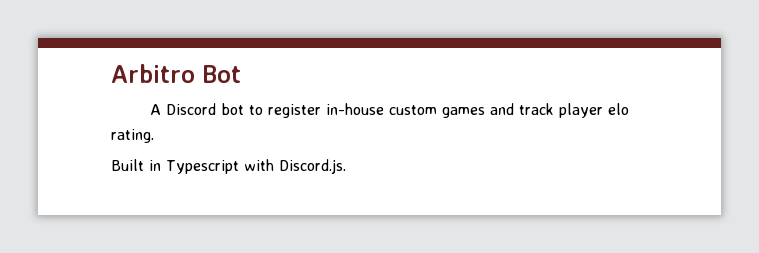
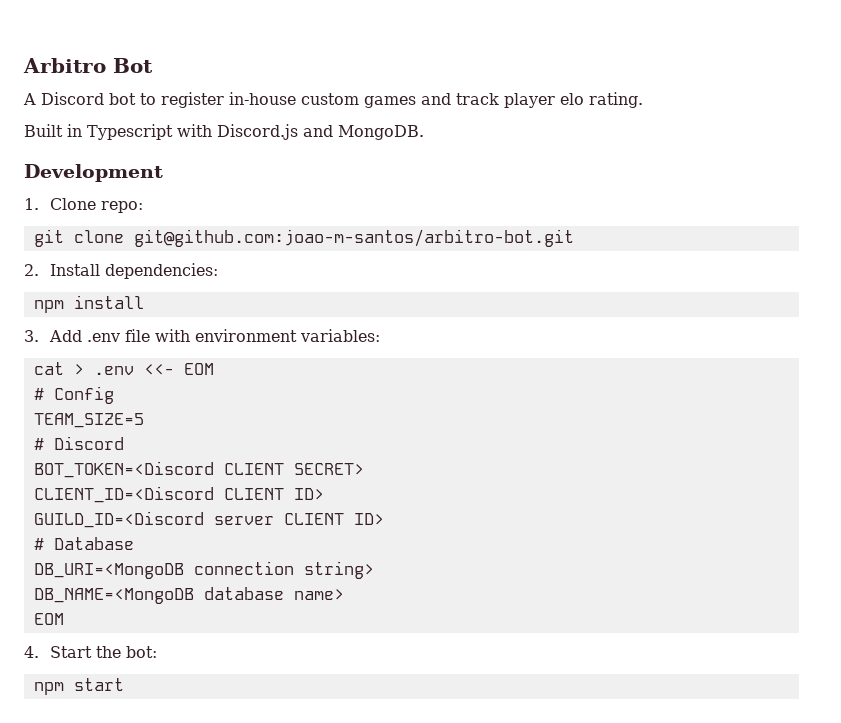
- Built in Typescript with Discord.js.
+ Built in Typescript with Discord.js and MongoDB.
+ Development
+ 1. Clone repo:
+ git clone git@github.com:joao-m-santos/arbitro-bot.git
+ 2. Install dependencies:
+ npm install
+ 3. Add .env file with environment variables:
+ cat > .env <<- EOM
+ # Config
+ TEAM_SIZE=5
+ # Discord
+ BOT_TOKEN=<Discord CLIENT SECRET>
+ CLIENT_ID=<Discord CLIENT ID>
+ GUILD_ID=<Discord server CLIENT ID>
+ # Database
+ DB_URI=<MongoDB connection string>
+ DB_NAME=<MongoDB database name>
+ EOM
+ 4. Start the bot:
+ npm start

